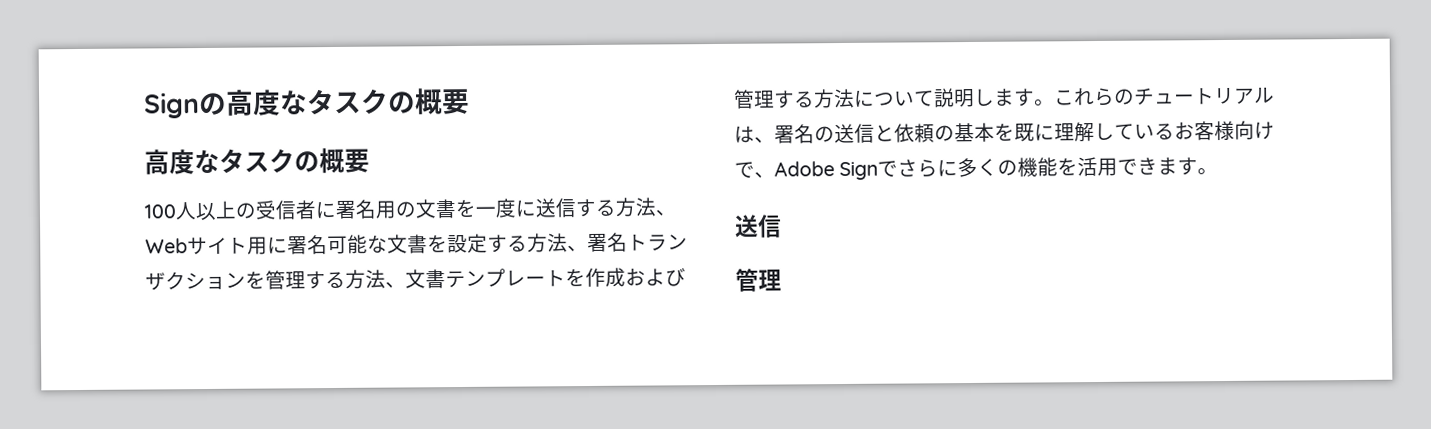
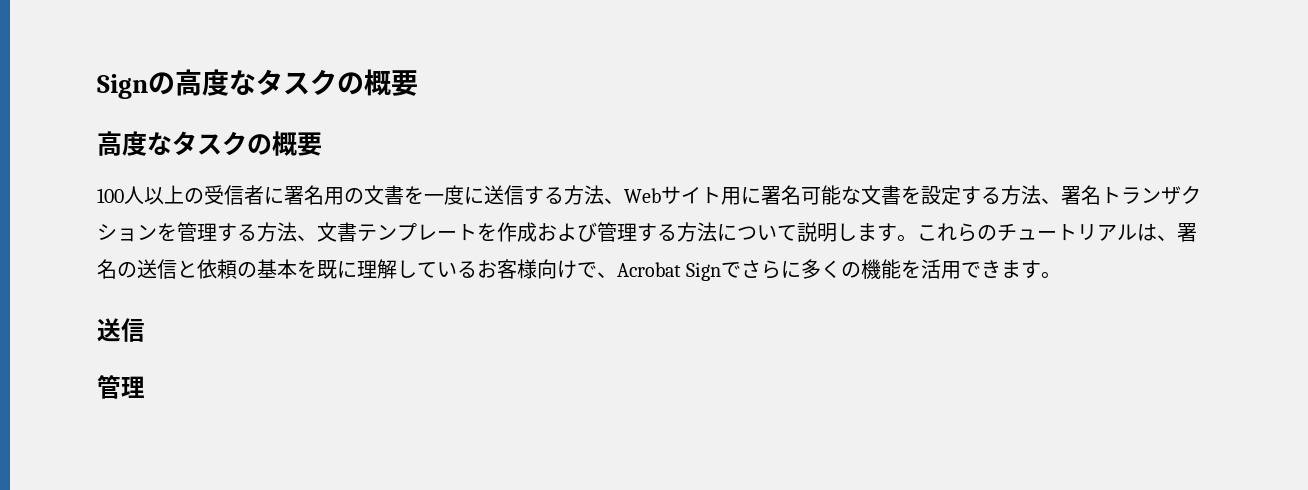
- これらのチュートリアルは、署名の送信と依頼の基本を既に理解しているお客様向けで、Adobe Signでさらに多くの機能を活用できます。
+ これらのチュートリアルは、署名の送信と依頼の基本を既に理解しているお客様向けで、Acrobat Signでさらに多くの機能を活用できます。

